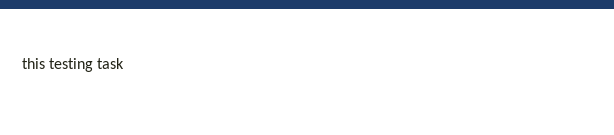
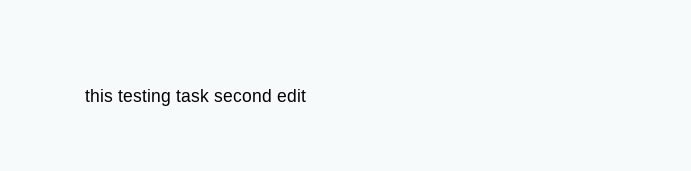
- this testing task
+ this testing task second edit

